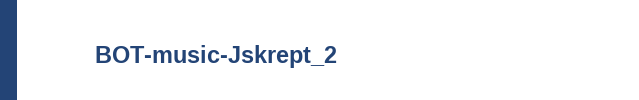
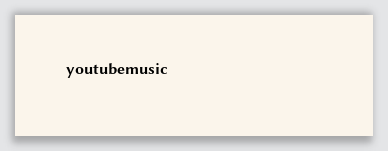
- BOT-music-Jskrept_2
+ youtubemusic

